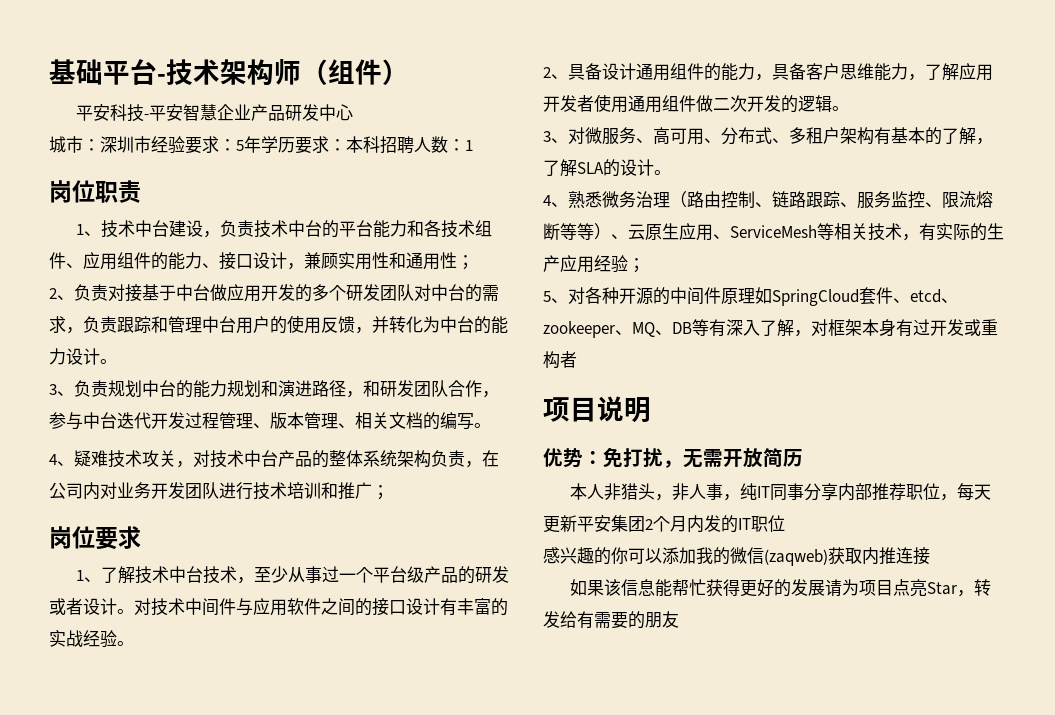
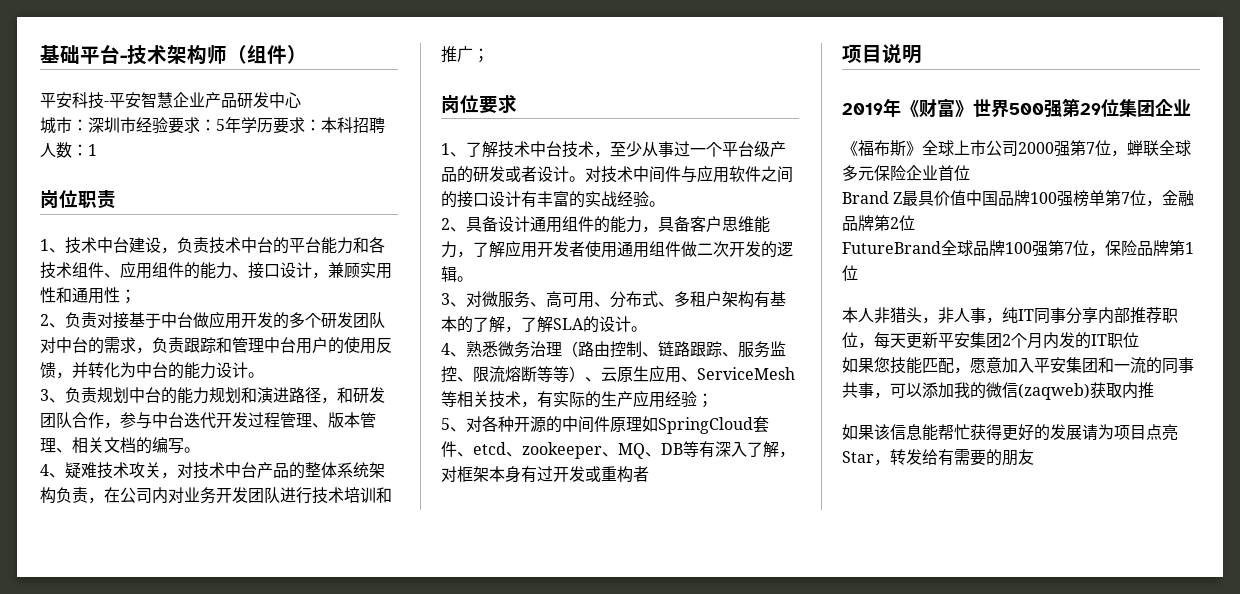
- 优势：免打扰，无需开放简历
+ 2019年《财富》世界500强第29位集团企业
+ 《福布斯》全球上市公司2000强第7位，蝉联全球多元保险企业首位
+ Brand Z最具价值中国品牌100强榜单第7位，金融品牌第2位
+ FutureBrand全球品牌100强第7位，保险品牌第1位
- 感兴趣的你可以添加我的微信(zaqweb)获取内推连接
+ 如果您技能匹配，愿意加入平安集团和一流的同事共事，可以添加我的微信(zaqweb)获取内推

